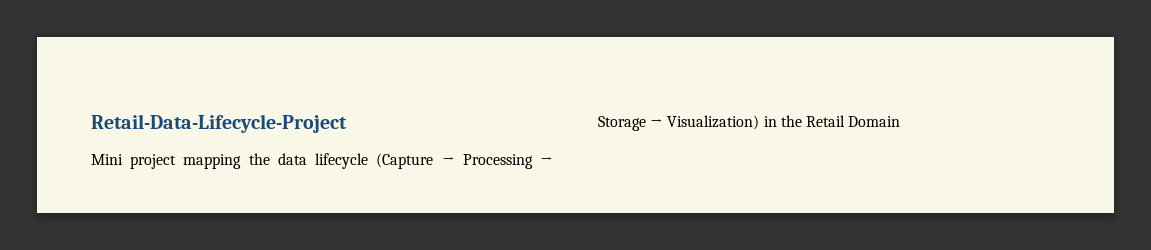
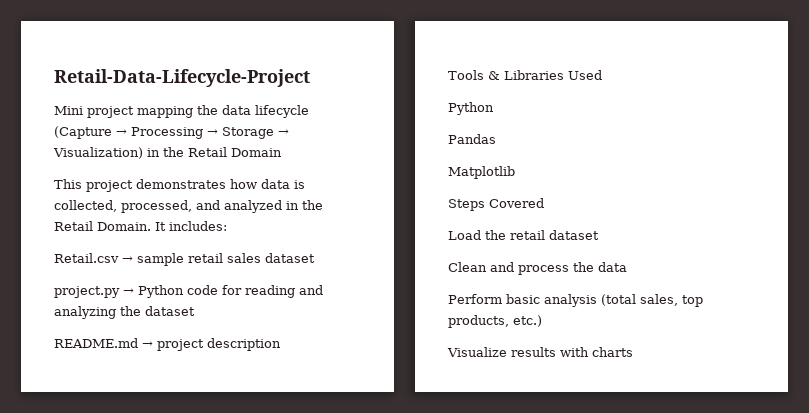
+ This project demonstrates how data is collected, processed, and analyzed in the Retail Domain. It includes:
+ Retail.csv → sample retail sales dataset
+ project.py → Python code for reading and analyzing the dataset
+ README.md → project description
+ Tools & Libraries Used
+ Python
+ Pandas
+ Matplotlib
+ Steps Covered
+ Load the retail dataset
+ Clean and process the data
+ Perform basic analysis (total sales, top products, etc.)
+ Visualize results with charts

